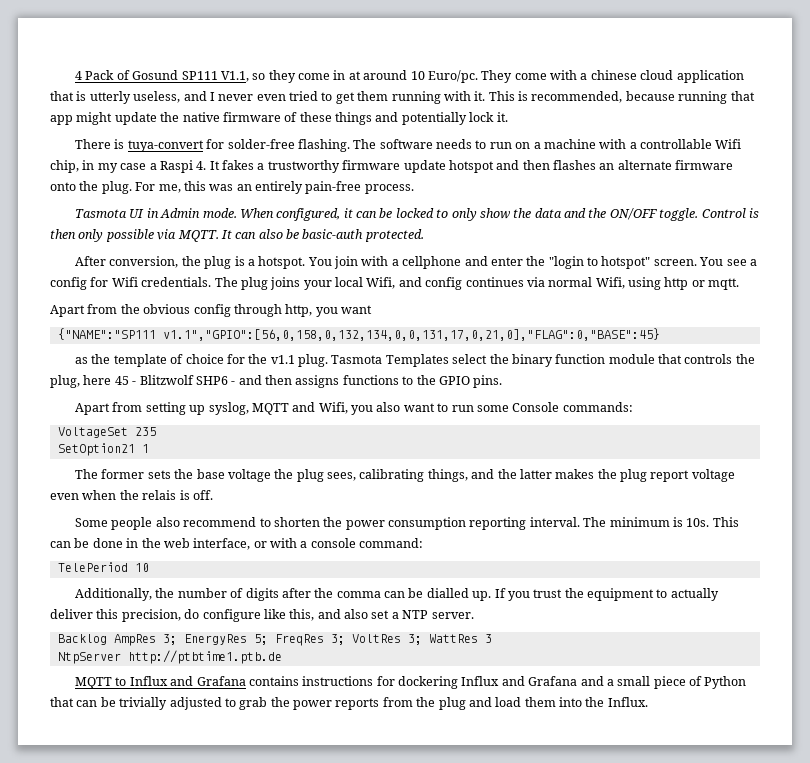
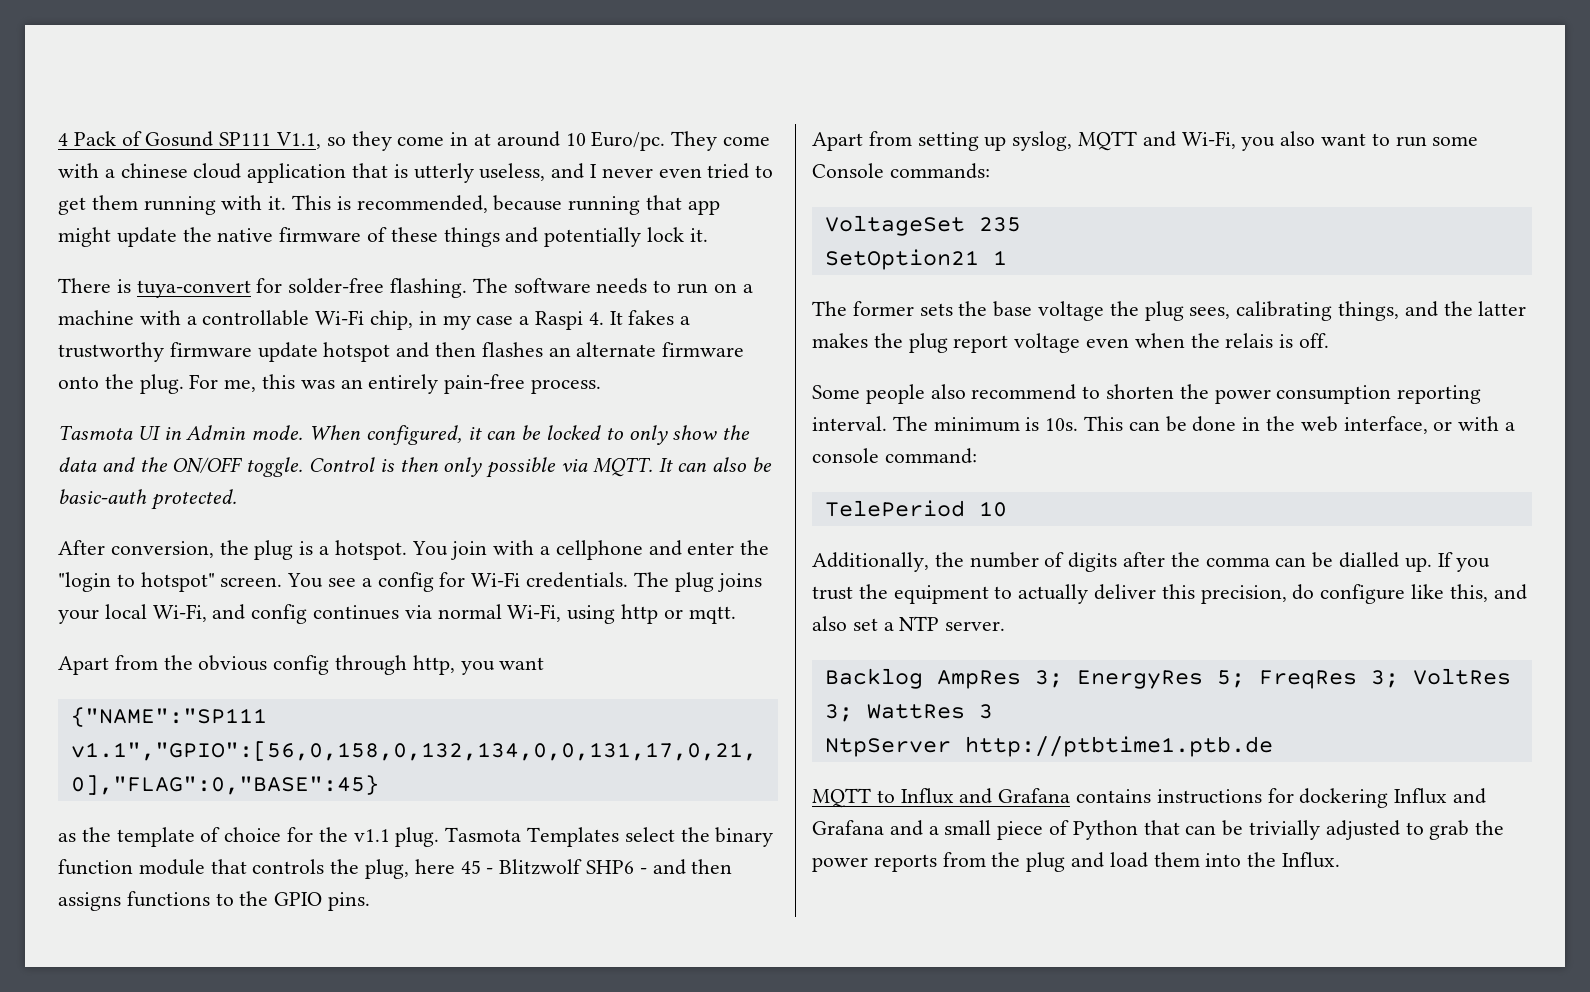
- The software needs to run on a machine with a controllable Wifi chip, in my case a Raspi 4. It fakes a trustworthy firmware update hotspot and then flashes an alternate firmware onto the plug.
+ The software needs to run on a machine with a controllable Wi-Fi chip, in my case a Raspi 4. It fakes a trustworthy firmware update hotspot and then flashes an alternate firmware onto the plug.
- You see a config for Wifi credentials.
+ You see a config for Wi-Fi credentials.
- The plug joins your local Wifi, and config continues via normal Wifi, using http or mqtt.
+ The plug joins your local Wi-Fi, and config continues via normal Wi-Fi, using http or mqtt.
- Apart from setting up syslog, MQTT and Wifi, you also want to run some Console commands:
+ Apart from setting up syslog, MQTT and Wi-Fi, you also want to run some Console commands:

